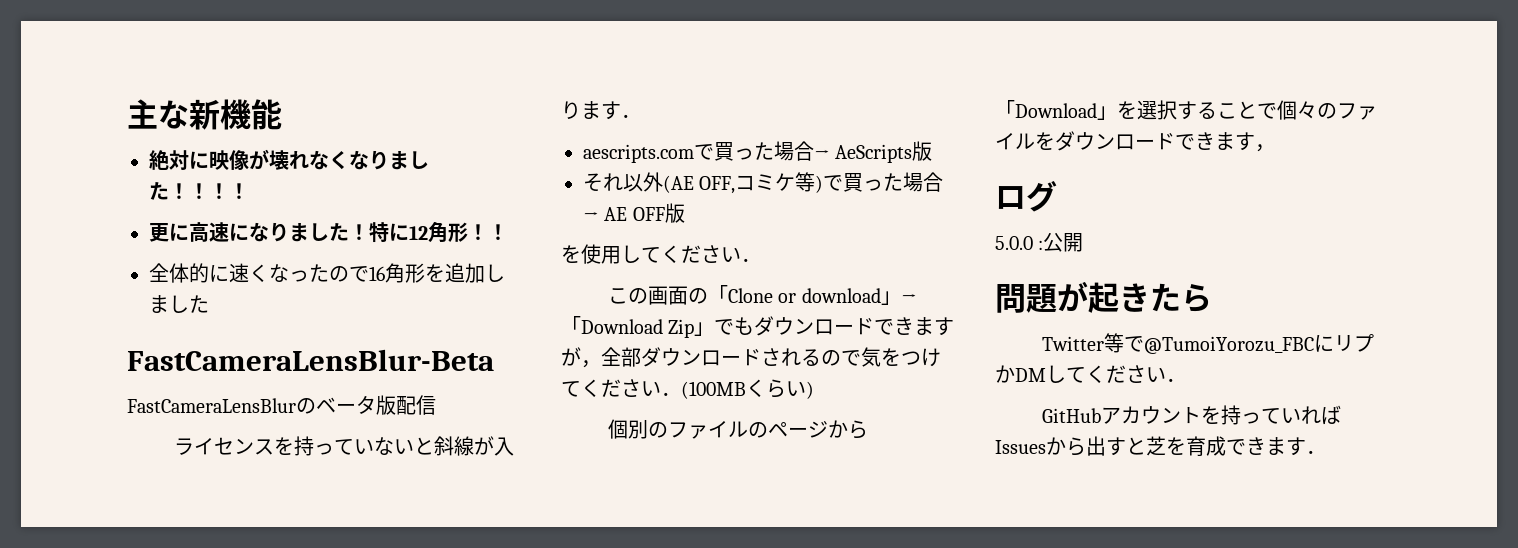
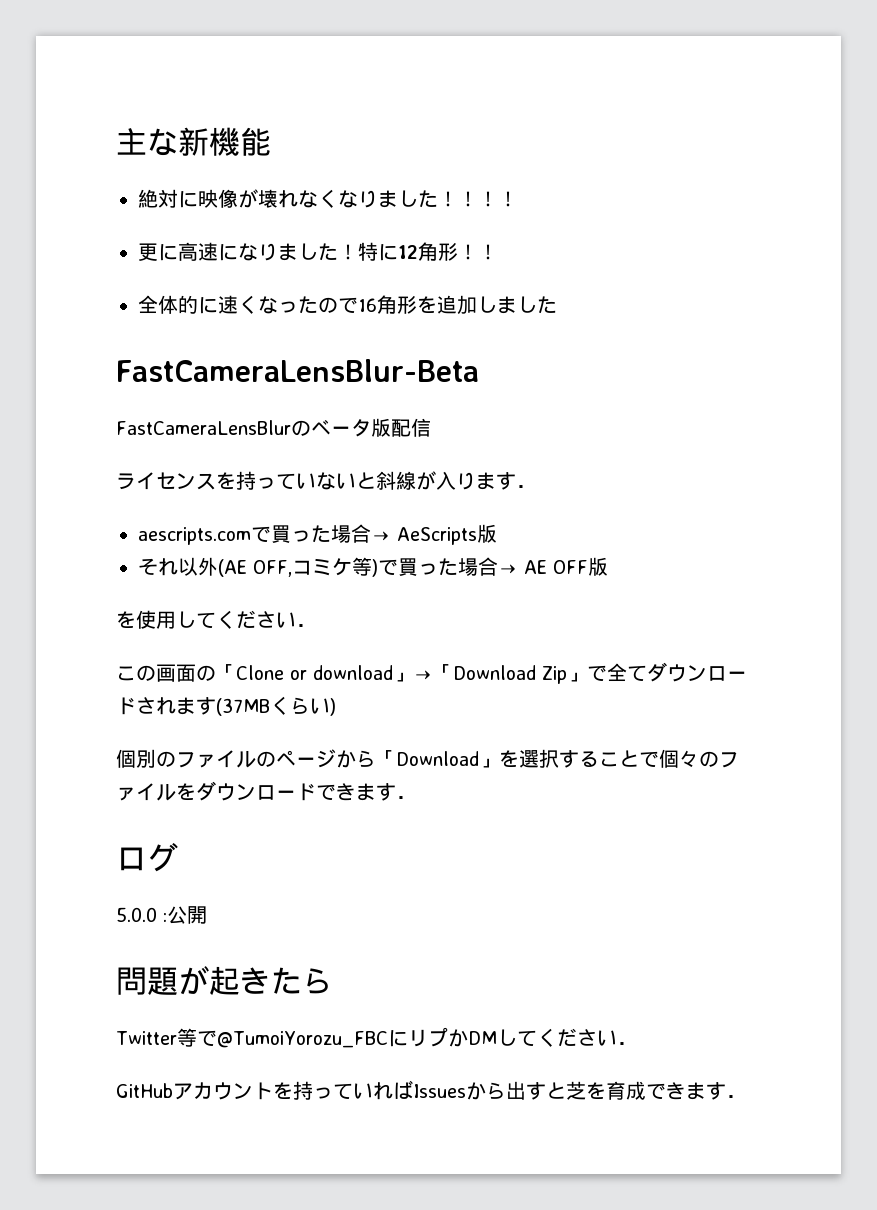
- この画面の「Clone or download」→「Download Zip」でもダウンロードできますが，全部ダウンロードされるので気をつけてください．(100MBくらい)
+ この画面の「Clone or download」→「Download Zip」で全てダウンロードされます(37MBくらい)
- 個別のファイルのページから「Download」を選択することで個々のファイルをダウンロードできます，
+ 個別のファイルのページから「Download」を選択することで個々のファイルをダウンロードできます．

